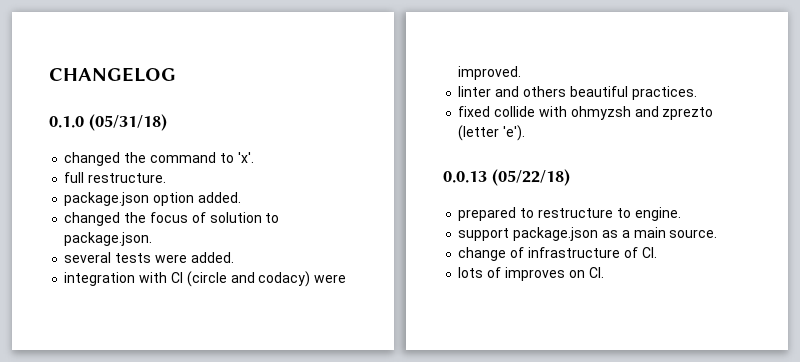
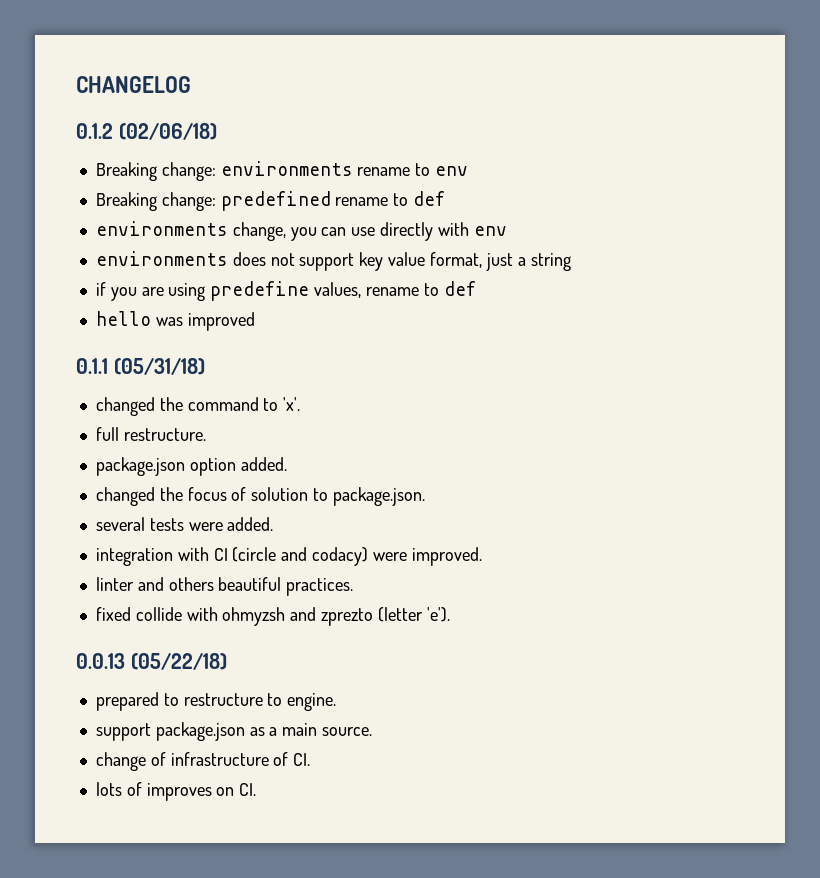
- 0.1.0 (05/31/18)
+ 0.1.2 (02/06/18)
+ Breaking change: environments rename to env
+ Breaking change: predefined rename to def
+ environments change, you can use directly with env
+ environments does not support key value format, just a string
+ if you are using predefine values, rename to def
+ hello was improved
+ 0.1.1 (05/31/18)

